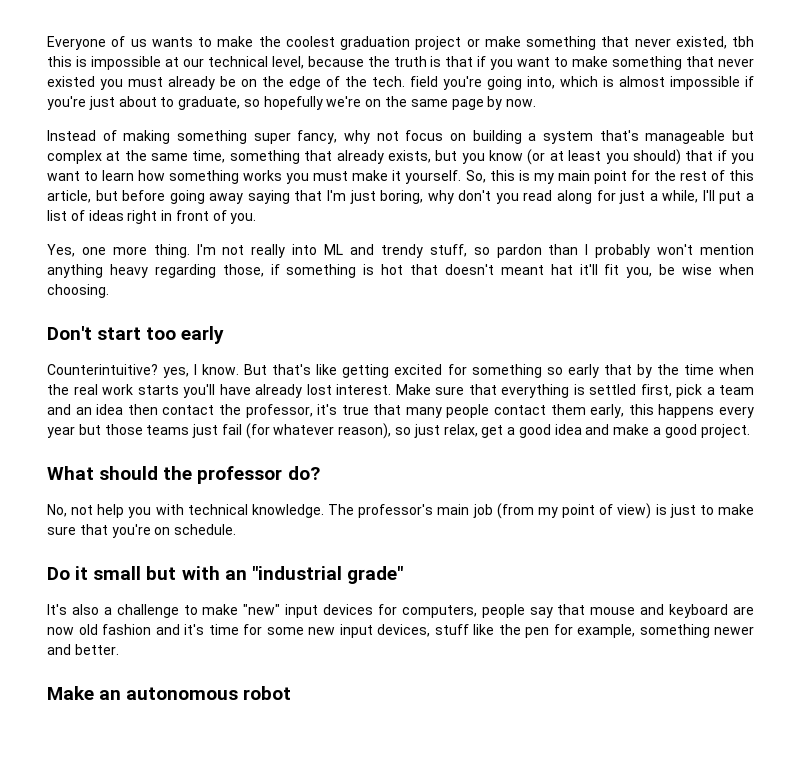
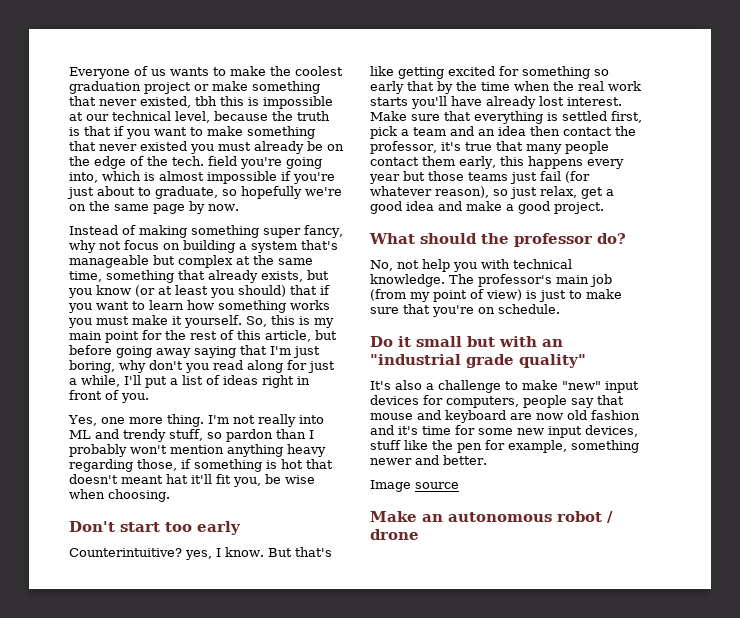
- Do it small but with an "industrial grade"
+ Do it small but with an "industrial grade quality"
+ Image source
- Make an autonomous robot
+ Make an autonomous robot / drone

